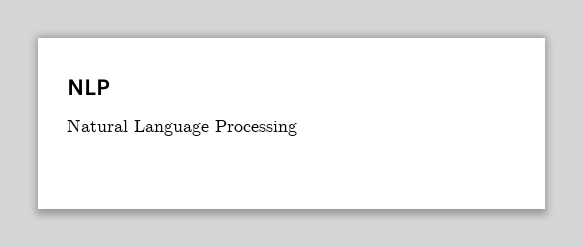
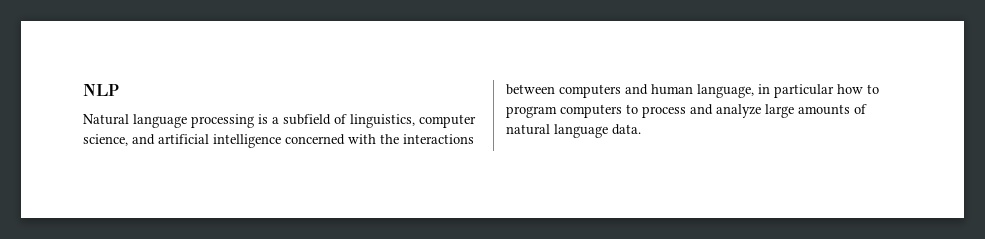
- Natural Language Processing
+ Natural language processing is a subfield of linguistics, computer science, and artificial intelligence concerned with the interactions between computers and human language, in particular how to program computers to process and analyze large amounts of natural language data.

